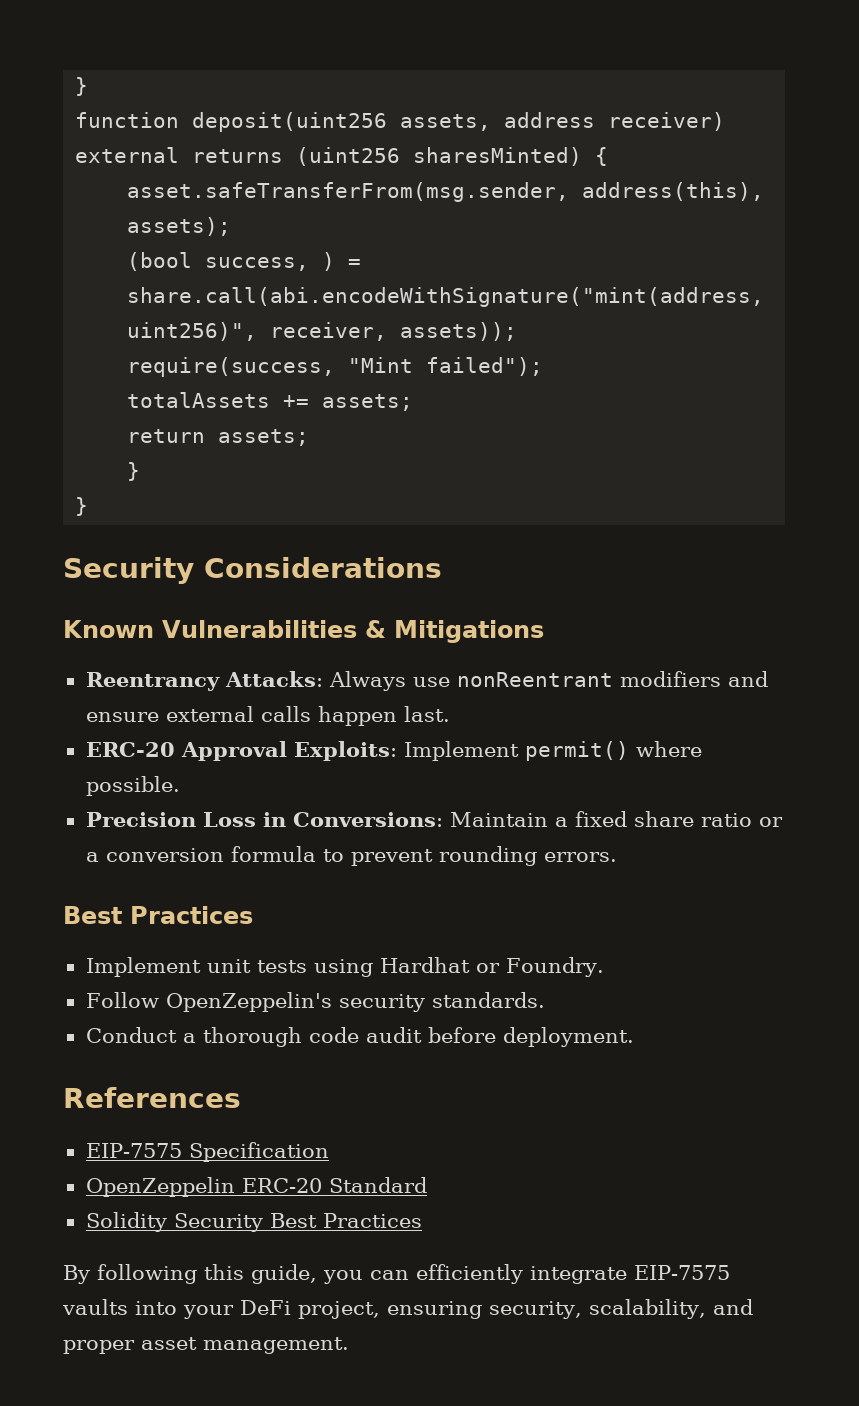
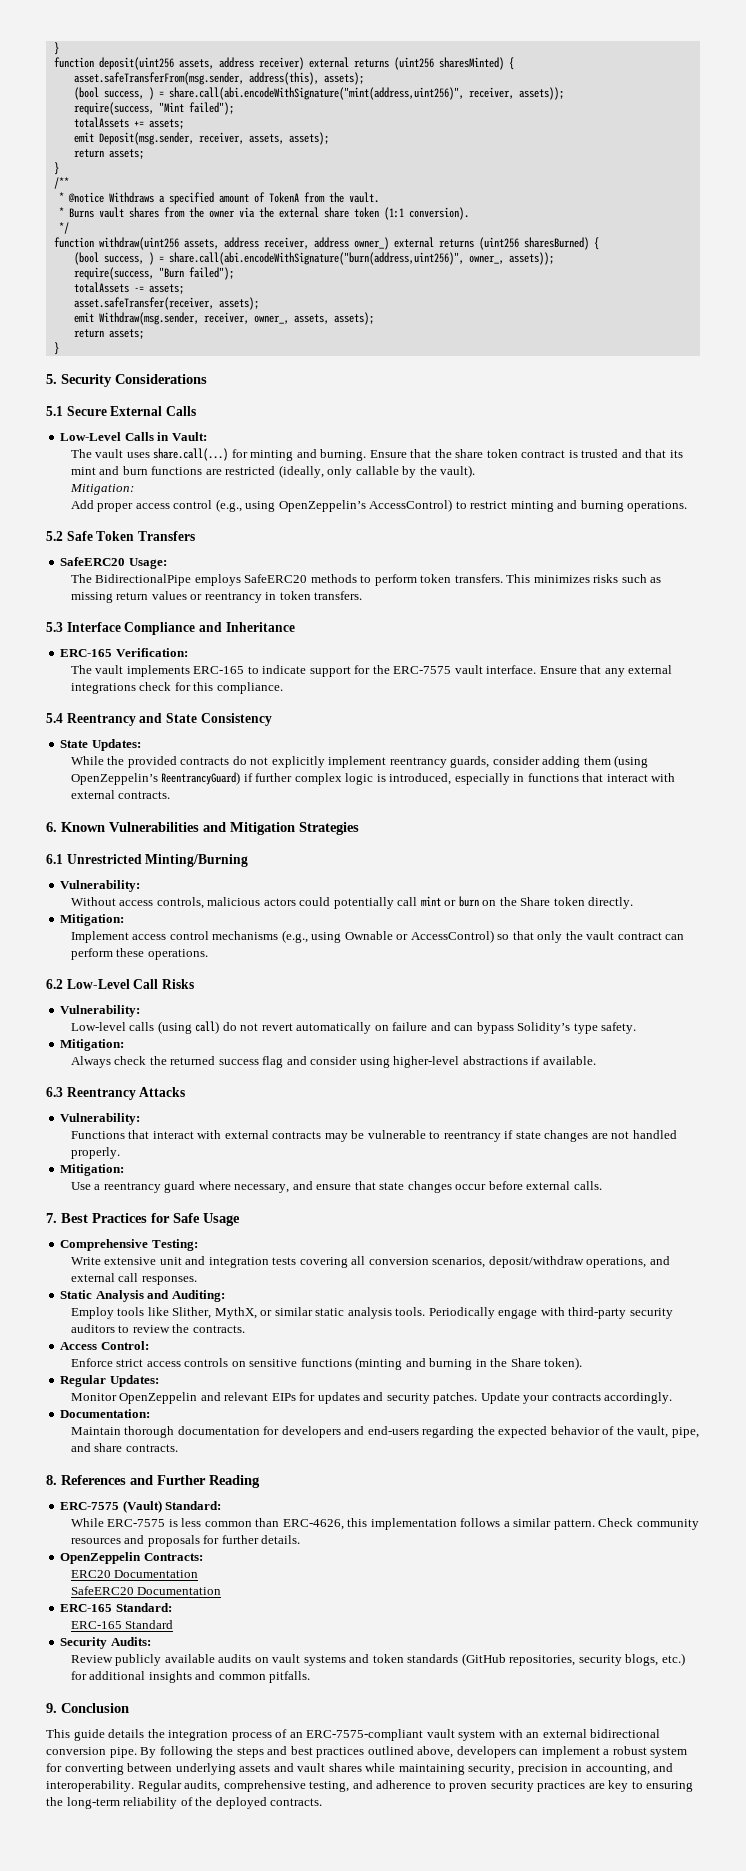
+ emit Deposit(msg.sender, receiver, assets, assets);
  return assets;
  }
+ /**
+ * @notice Withdraws a specified amount of TokenA from the vault.
+ * Burns vault shares from the owner via the external share token (1:1 conversion).
+ */
+ function withdraw(uint256 assets, address receiver, address owner_) external returns (uint256 sharesBurned) {
+ (bool success, ) = share.call(abi.encodeWithSignature("burn(address,uint256)", owner_, assets));
+ require(success, "Burn failed");
+ totalAssets -= assets;
+ asset.safeTransfer(receiver, assets);
+ emit Withdraw(msg.sender, receiver, owner_, assets, assets);
+ return assets;
  }
- Security Considerations
+ 5. Security Considerations
- Known Vulnerabilities & Mitigations
- Reentrancy Attacks: Always use nonReentrant modifiers and ensure external calls happen last.
- ERC-20 Approval Exploits: Implement permit() where possible.
- Precision Loss in Conversions: Maintain a fixed share ratio or a conversion formula to prevent rounding errors.
- Best Practices
- Implement unit tests using Hardhat or Foundry.
- Follow OpenZeppelin's security standards.
- Conduct a thorough code audit before deployment.
- References
- EIP-7575 Specification
- OpenZeppelin ERC-20 Standard
- Solidity Security Best Practices
- By following this guide, you can efficiently integrate EIP-7575 vaults into your DeFi project, ensuring security, scalability, and proper asset management.
+ 5.1 Secure External Calls
+ Low-Level Calls in Vault:
+ The vault uses share.call(...) for minting and burning. Ensure that the share token contract is trusted and that its mint and burn functions are restricted (ideally, only callable by the vault).
+ Mitigation:
+ Add proper access control (e.g., using OpenZeppelin’s AccessControl) to restrict minting and burning operations.
+ 5.2 Safe Token Transfers
+ SafeERC20 Usage:
+ The BidirectionalPipe employs SafeERC20 methods to perform token transfers. This minimizes risks such as missing return values or reentrancy in token transfers.
+ 5.3 Interface Compliance and Inheritance
+ ERC-165 Verification:
+ The vault implements ERC-165 to indicate support for the ERC-7575 vault interface. Ensure that any external integrations check for this compliance.
+ 5.4 Reentrancy and State Consistency
+ State Updates:
+ While the provided contracts do not explicitly implement reentrancy guards, consider adding them (using OpenZeppelin’s ReentrancyGuard) if further complex logic is introduced, especially in functions that interact with external contracts.
+ 6. Known Vulnerabilities and Mitigation Strategies
+ 6.1 Unrestricted Minting/Burning
+ Vulnerability:
+ Without access controls, malicious actors could potentially call mint or burn on the Share token directly.
+ Mitigation:
+ Implement access control mechanisms (e.g., using Ownable or AccessControl) so that only the vault contract can perform these operations.
+ 6.2 Low-Level Call Risks
+ Vulnerability:
+ Low-level calls (using call) do not revert automatically on failure and can bypass Solidity’s type safety.
+ Mitigation:
+ Always check the returned success flag and consider using higher-level abstractions if available.
+ 6.3 Reentrancy Attacks
+ Vulnerability:
+ Functions that interact with external contracts may be vulnerable to reentrancy if state changes are not handled properly.
+ Mitigation:
+ Use a reentrancy guard where necessary, and ensure that state changes occur before external calls.
+ 7. Best Practices for Safe Usage
+ Comprehensive Testing:
+ Write extensive unit and integration tests covering all conversion scenarios, deposit/withdraw operations, and external call responses.
+ Static Analysis and Auditing:
+ Employ tools like Slither, MythX, or similar static analysis tools. Periodically engage with third-party security auditors to review the contracts.
+ Access Control:
+ Enforce strict access controls on sensitive functions (minting and burning in the Share token).
+ Regular Updates:
+ Monitor OpenZeppelin and relevant EIPs for updates and security patches. Update your contracts accordingly.
+ Documentation:
+ Maintain thorough documentation for developers and end-users regarding the expected behavior of the vault, pipe, and share contracts.
+ 8. References and Further Reading
+ ERC-7575 (Vault) Standard:
+ While ERC-7575 is less common than ERC-4626, this implementation follows a similar pattern. Check community resources and proposals for further details.
+ OpenZeppelin Contracts:
+ ERC20 Documentation
+ SafeERC20 Documentation
+ ERC-165 Standard:
+ ERC-165 Standard
+ Security Audits:
+ Review publicly available audits on vault systems and token standards (GitHub repositories, security blogs, etc.) for additional insights and common pitfalls.
+ 9. Conclusion
+ This guide details the integration process of an ERC-7575-compliant vault system with an external bidirectional conversion pipe. By following the steps and best practices outlined above, developers can implement a robust system for converting between underlying assets and vault shares while maintaining security, precision in accounting, and interoperability. Regular audits, comprehensive testing, and adherence to proven security practices are key to ensuring the long-term reliability of the deployed contracts.

